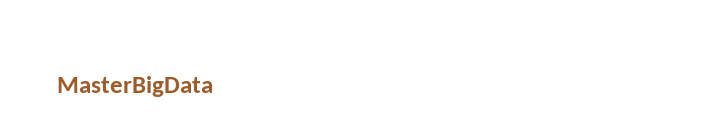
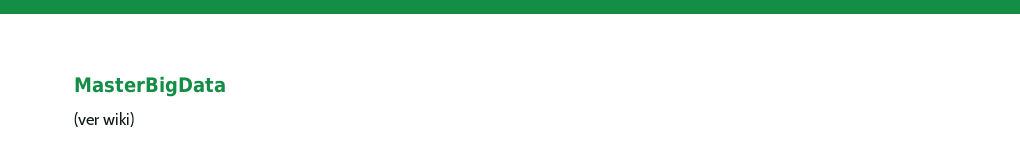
+ (ver wiki)

